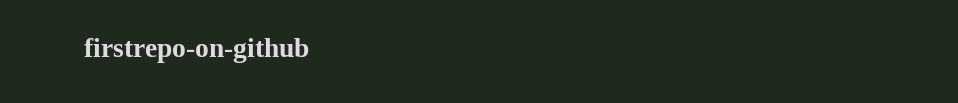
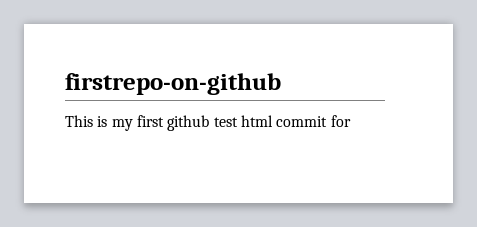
+ This is my first github test html commit for

